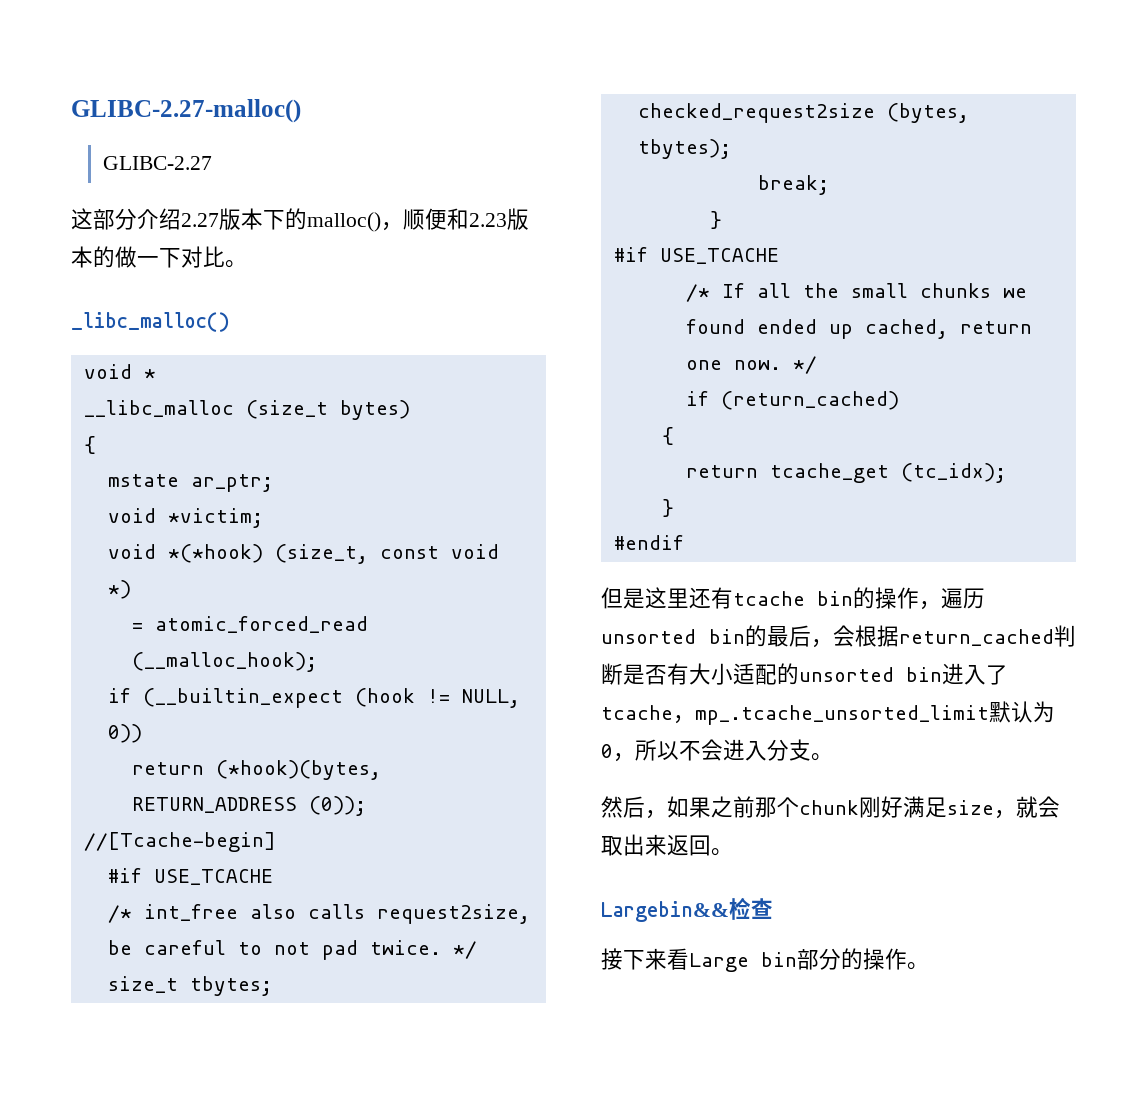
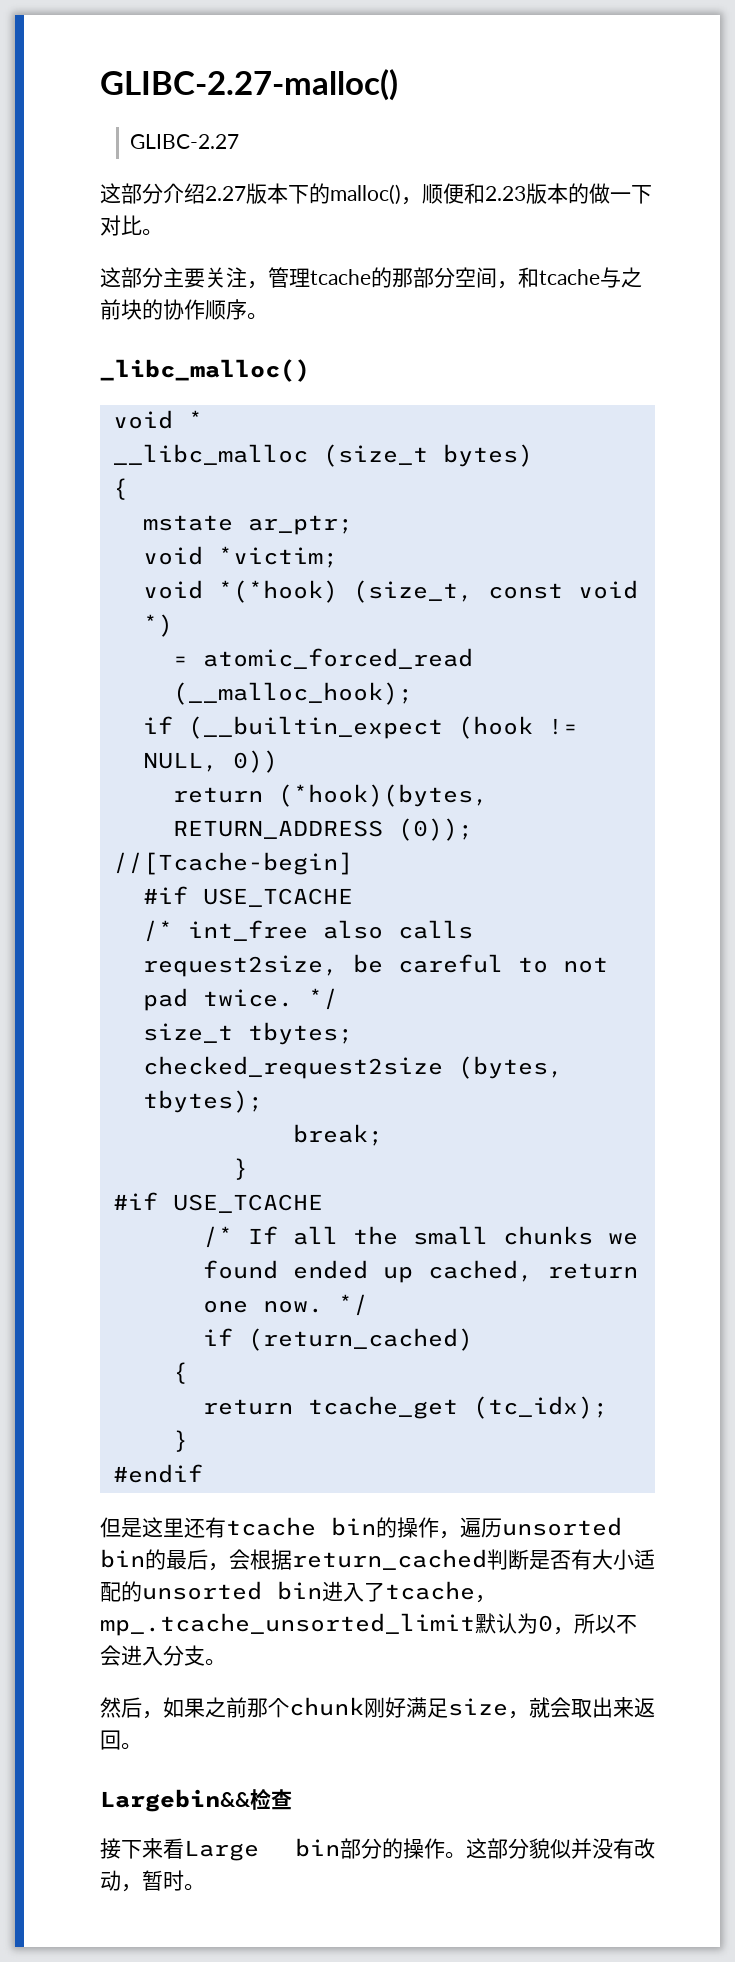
+ 这部分主要关注，管理tcache的那部分空间，和tcache与之前块的协作顺序。
+ 这部分貌似并没有改动，暂时。

